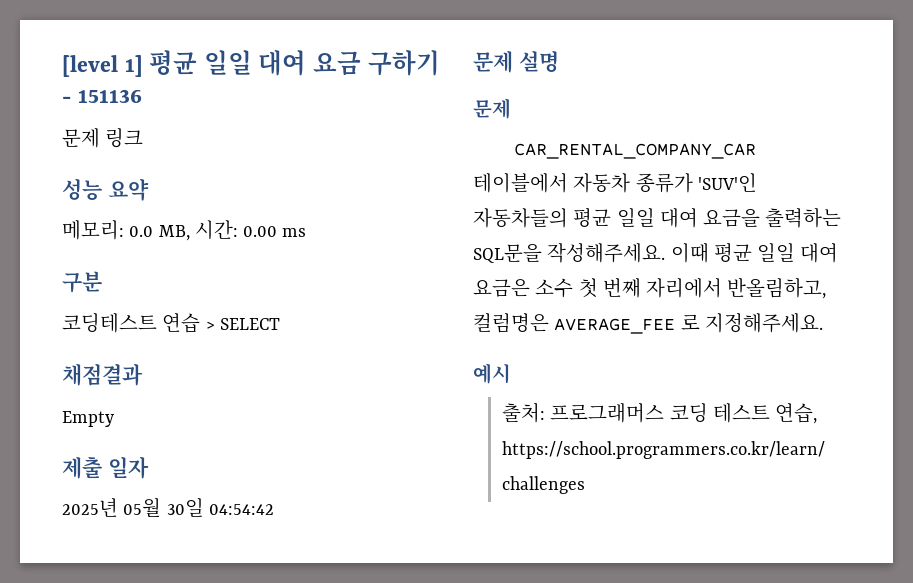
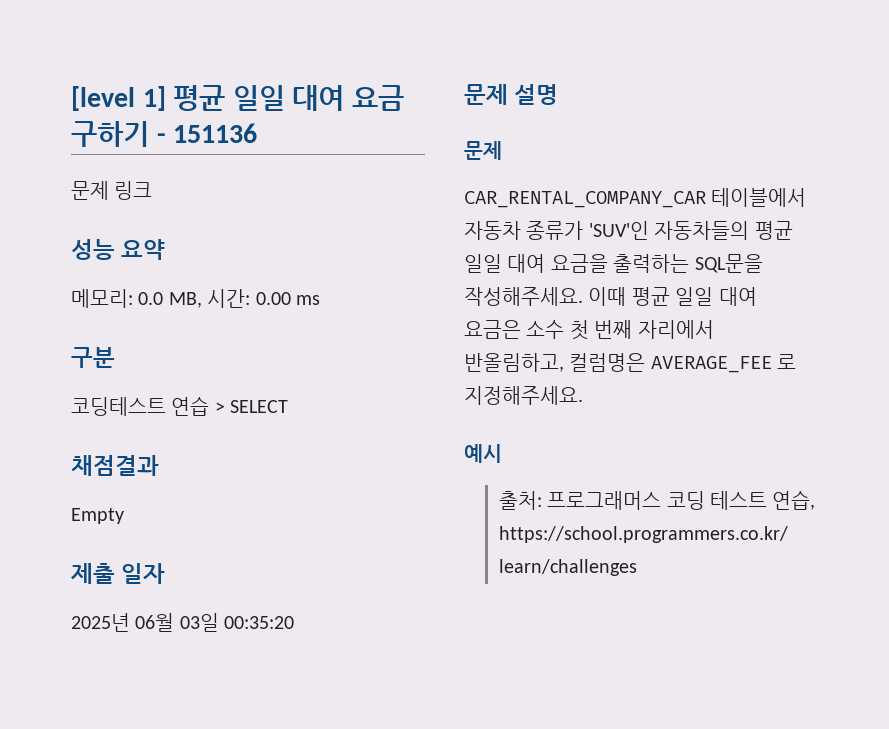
- 2025년 05월 30일 04:54:42
+ 2025년 06월 03일 00:35:20

